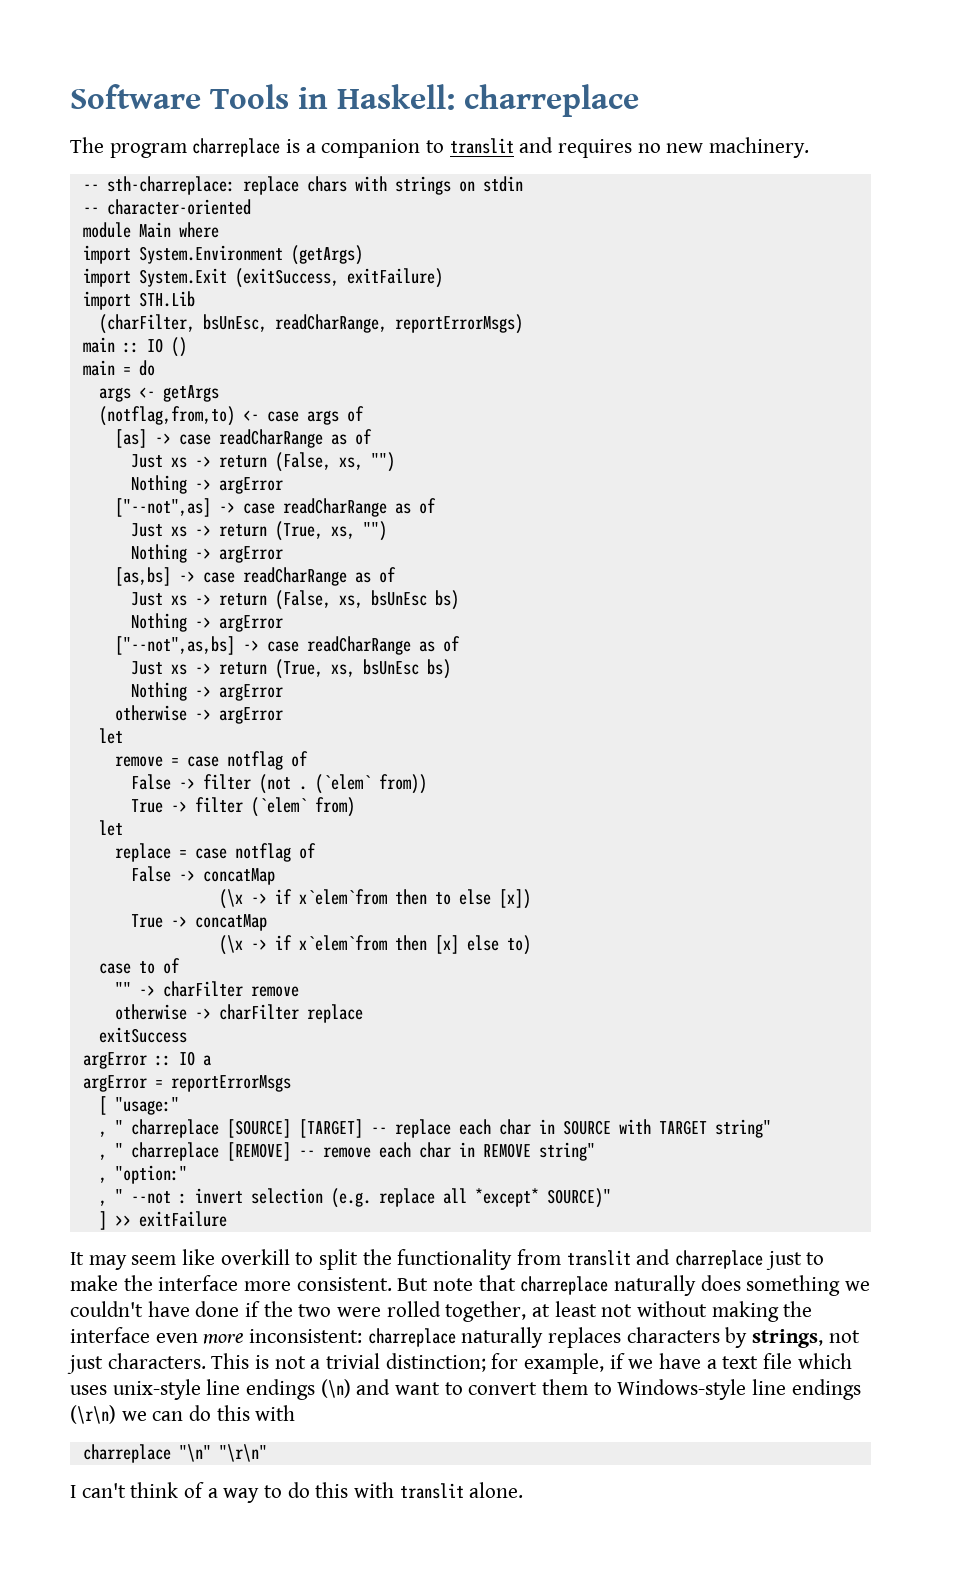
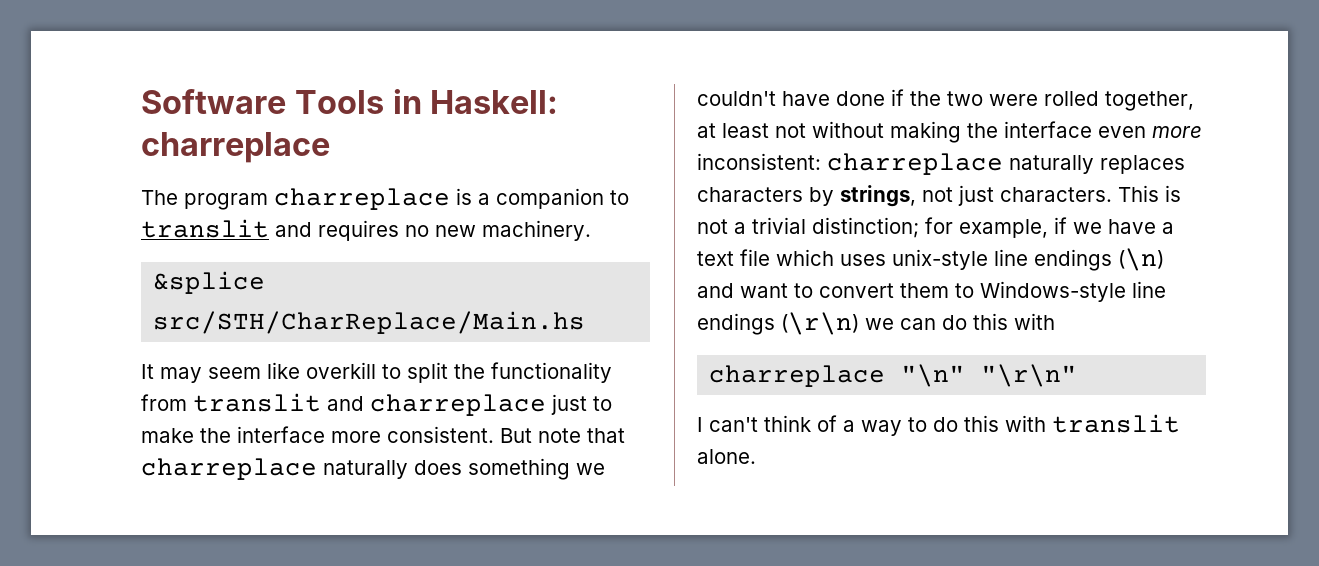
- -- sth-charreplace: replace chars with strings on stdin
- -- character-oriented
- module Main where
- import System.Environment (getArgs)
- import System.Exit (exitSuccess, exitFailure)
- import STH.Lib
- (charFilter, bsUnEsc, readCharRange, reportErrorMsgs)
- main :: IO ()
- main = do
- args <- getArgs
- (notflag,from,to) <- case args of
- [as] -> case readCharRange as of
- Just xs -> return (False, xs, "")
- Nothing -> argError
- ["--not",as] -> case readCharRange as of
- Just xs -> return (True, xs, "")
- Nothing -> argError
- [as,bs] -> case readCharRange as of
- Just xs -> return (False, xs, bsUnEsc bs)
- Nothing -> argError
- ["--not",as,bs] -> case readCharRange as of
- Just xs -> return (True, xs, bsUnEsc bs)
- Nothing -> argError
- otherwise -> argError
- let
- remove = case notflag of
- False -> filter (not . (`elem` from))
- True -> filter (`elem` from)
- let
- replace = case notflag of
- False -> concatMap
- (\x -> if x`elem`from then to else [x])
- True -> concatMap
- (\x -> if x`elem`from then [x] else to)
- case to of
- "" -> charFilter remove
- otherwise -> charFilter replace
- exitSuccess
- argError :: IO a
- argError = reportErrorMsgs
- [ "usage:"
- , " charreplace [SOURCE] [TARGET] -- replace each char in SOURCE with TARGET string"
- , " charreplace [REMOVE] -- remove each char in REMOVE string"
- , "option:"
- , " --not : invert selection (e.g. replace all *except* SOURCE)"
- ] >> exitFailure
+ &splice src/STH/CharReplace/Main.hs

